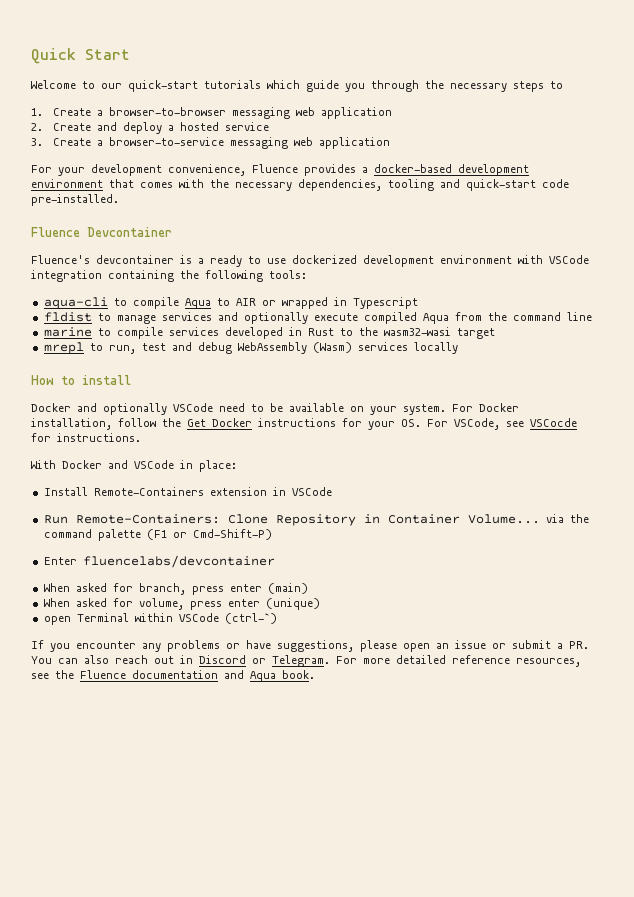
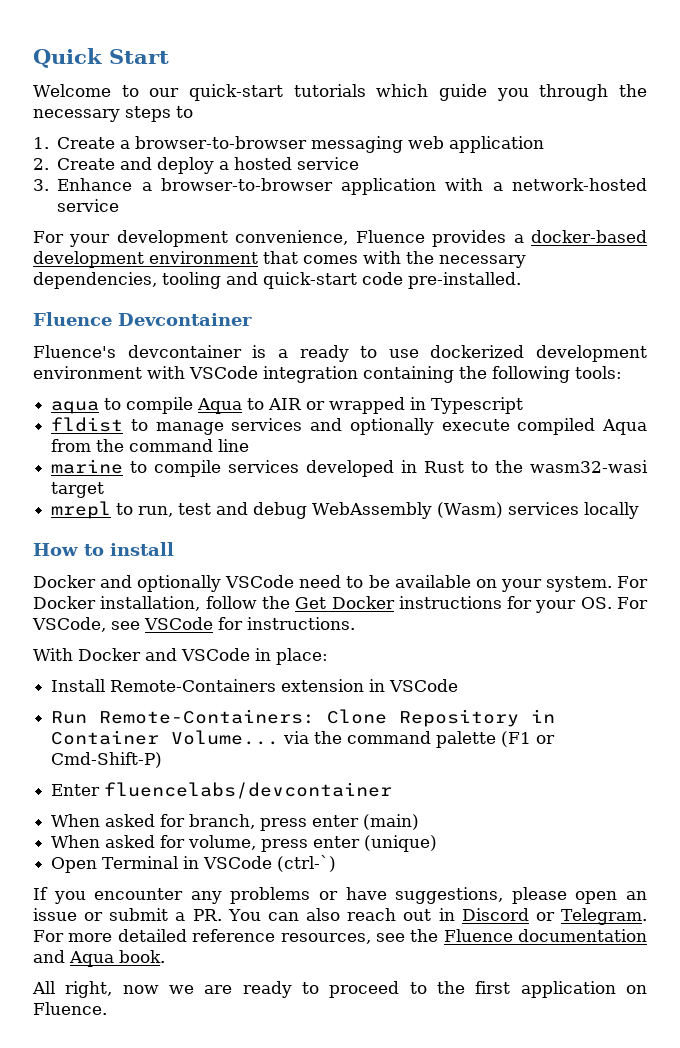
- 3. Create a browser-to-service messaging web application
+ 3. Enhance a browser-to-browser application with a network-hosted service
- aqua-cli to compile Aqua to AIR or wrapped in Typescript
+ aqua to compile Aqua to AIR or wrapped in Typescript
- For Docker installation, follow the Get Docker instructions for your OS. For VSCode, see VSCocde for instructions.
+ For Docker installation, follow the Get Docker instructions for your OS. For VSCode, see VSCode for instructions.
- open Terminal within VSCode (ctrl-`)
+ Open Terminal in VSCode (ctrl-`)
+ All right, now we are ready to proceed to the first application on Fluence.

